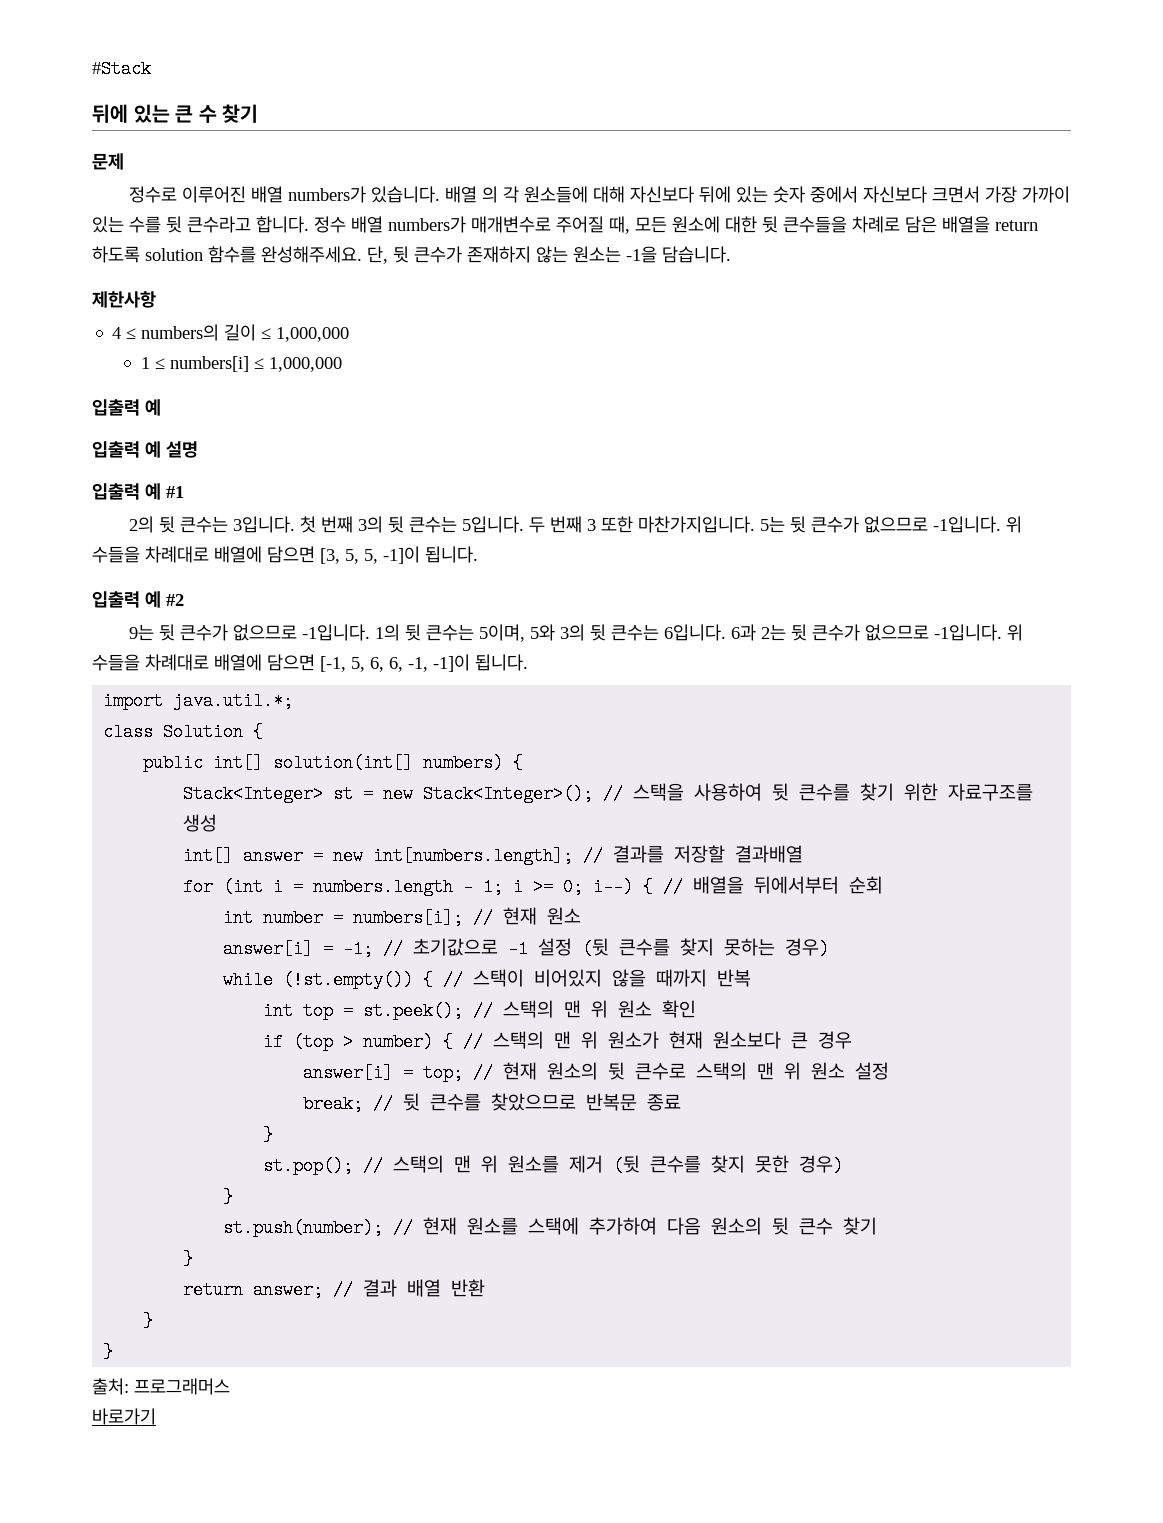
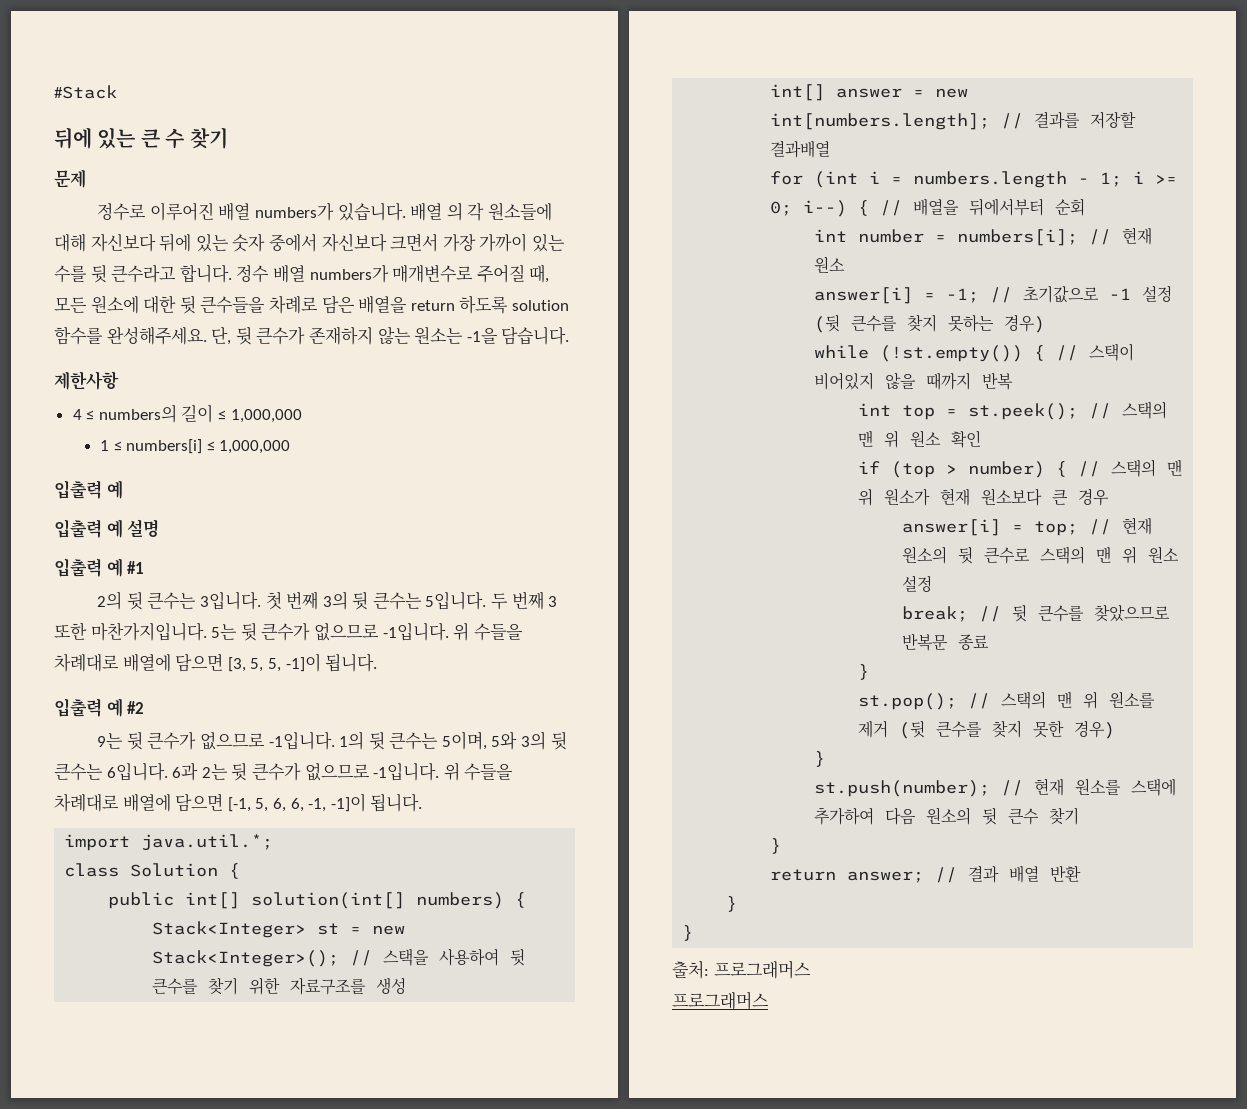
  출처: 프로그래머스
- 바로가기
+ 프로그래머스

